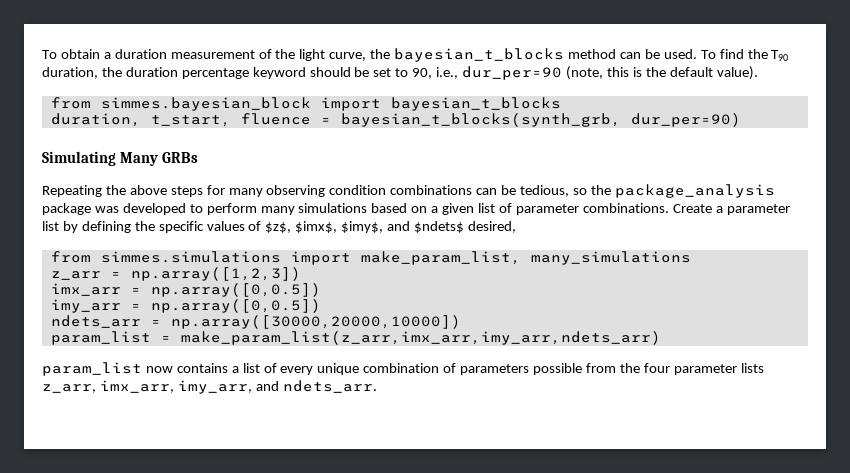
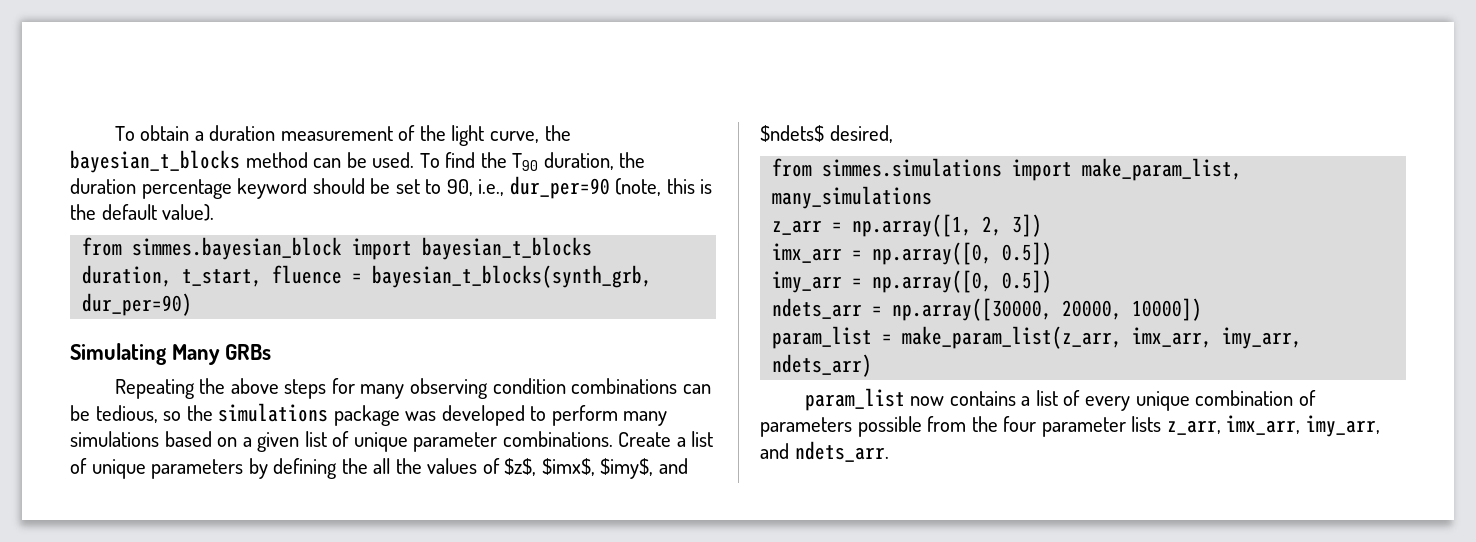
- Repeating the above steps for many observing condition combinations can be tedious, so the package_analysis package was developed to perform many simulations based on a given list of parameter combinations.
+ Repeating the above steps for many observing condition combinations can be tedious, so the simulations package was developed to perform many simulations based on a given list of unique parameter combinations.
- Create a parameter list by defining the specific values of $z$, $imx$, $imy$, and $ndets$ desired,
+ Create a list of unique parameters by defining the all the values of $z$, $imx$, $imy$, and $ndets$ desired,
- z_arr = np.array([1,2,3])
+ z_arr = np.array([1, 2, 3])
- imx_arr = np.array([0,0.5])
+ imx_arr = np.array([0, 0.5])
- imy_arr = np.array([0,0.5])
+ imy_arr = np.array([0, 0.5])
- ndets_arr = np.array([30000,20000,10000])
+ ndets_arr = np.array([30000, 20000, 10000])
- param_list = make_param_list(z_arr,imx_arr,imy_arr,ndets_arr)
+ param_list = make_param_list(z_arr, imx_arr, imy_arr, ndets_arr)

